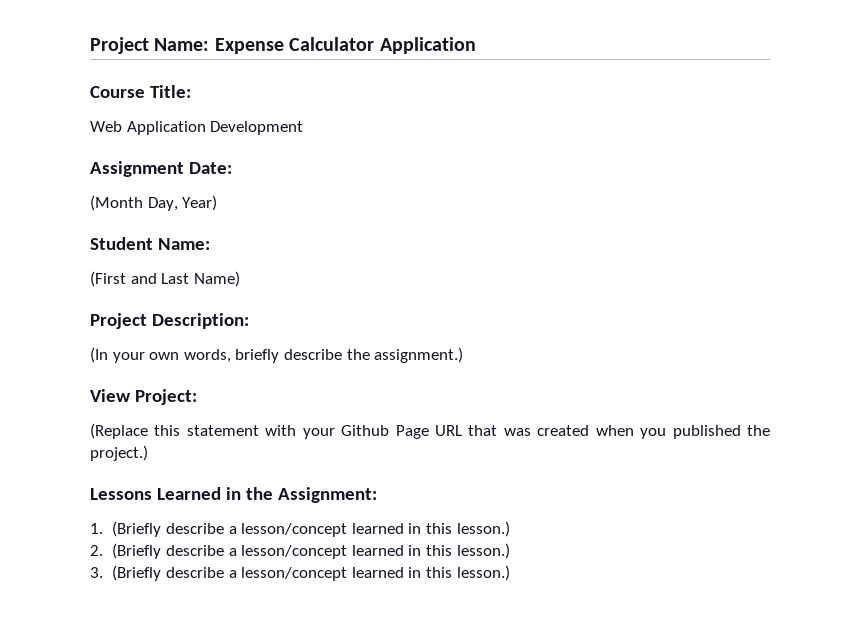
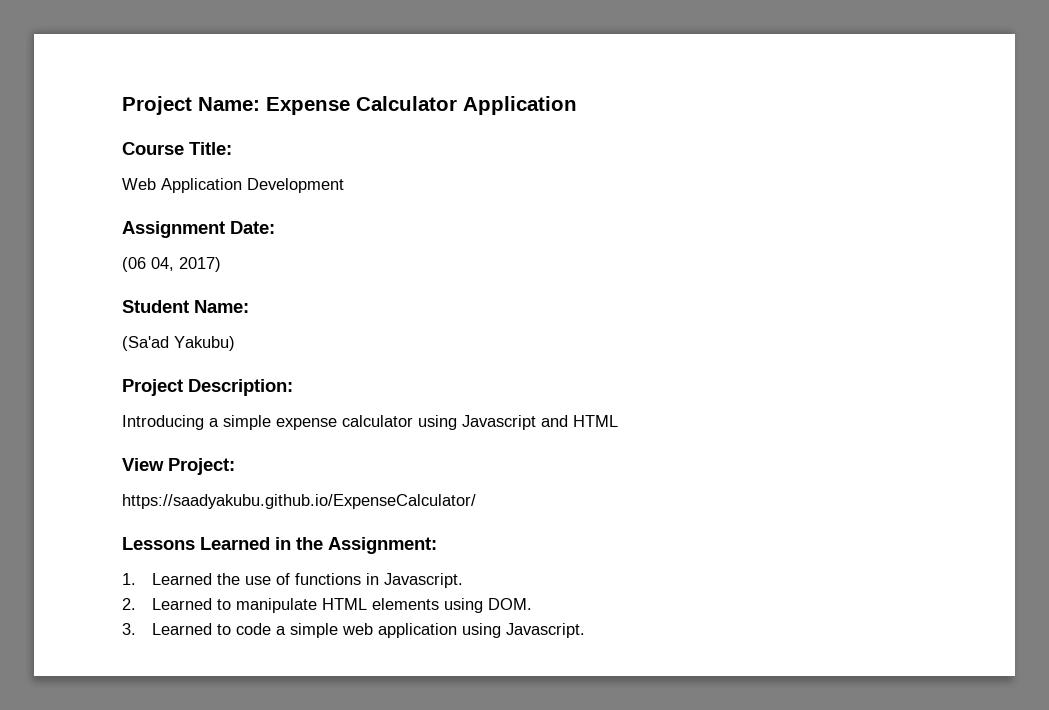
- (Month Day, Year)
+ (06 04, 2017)
- (First and Last Name)
+ (Sa'ad Yakubu)
  Project Description:
- (In your own words, briefly describe the assignment.)
+ Introducing a simple expense calculator using Javascript and HTML
  View Project:
- (Replace this statement with your Github Page URL that was created when you published the project.)
+ https://saadyakubu.github.io/ExpenseCalculator/
- 1. (Briefly describe a lesson/concept learned in this lesson.)
- 2. (Briefly describe a lesson/concept learned in this lesson.)
- 3. (Briefly describe a lesson/concept learned in this lesson.)
+ 1. Learned the use of functions in Javascript.
+ 2. Learned to manipulate HTML elements using DOM.
+ 3. Learned to code a simple web application using Javascript.

